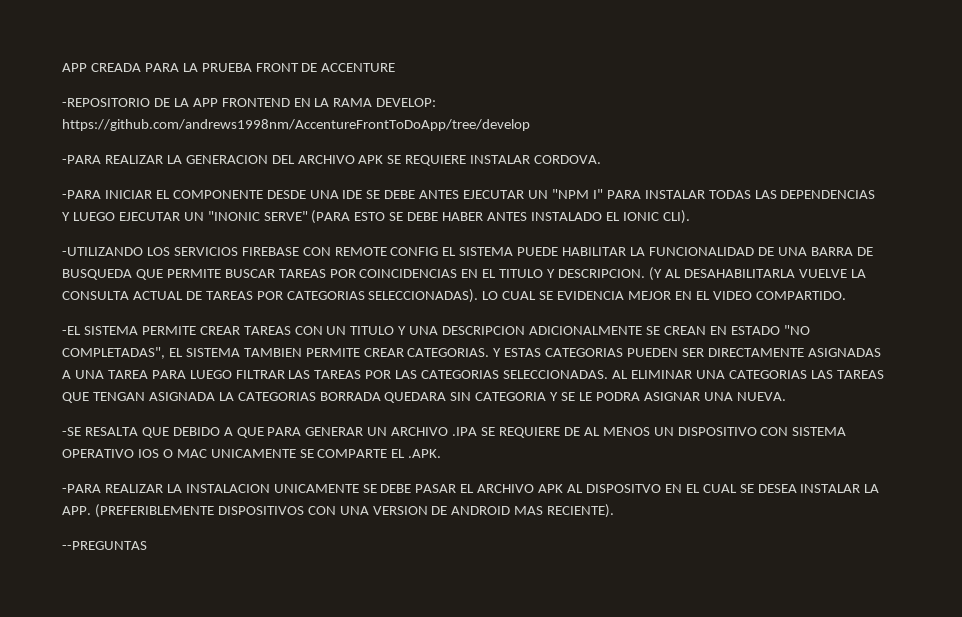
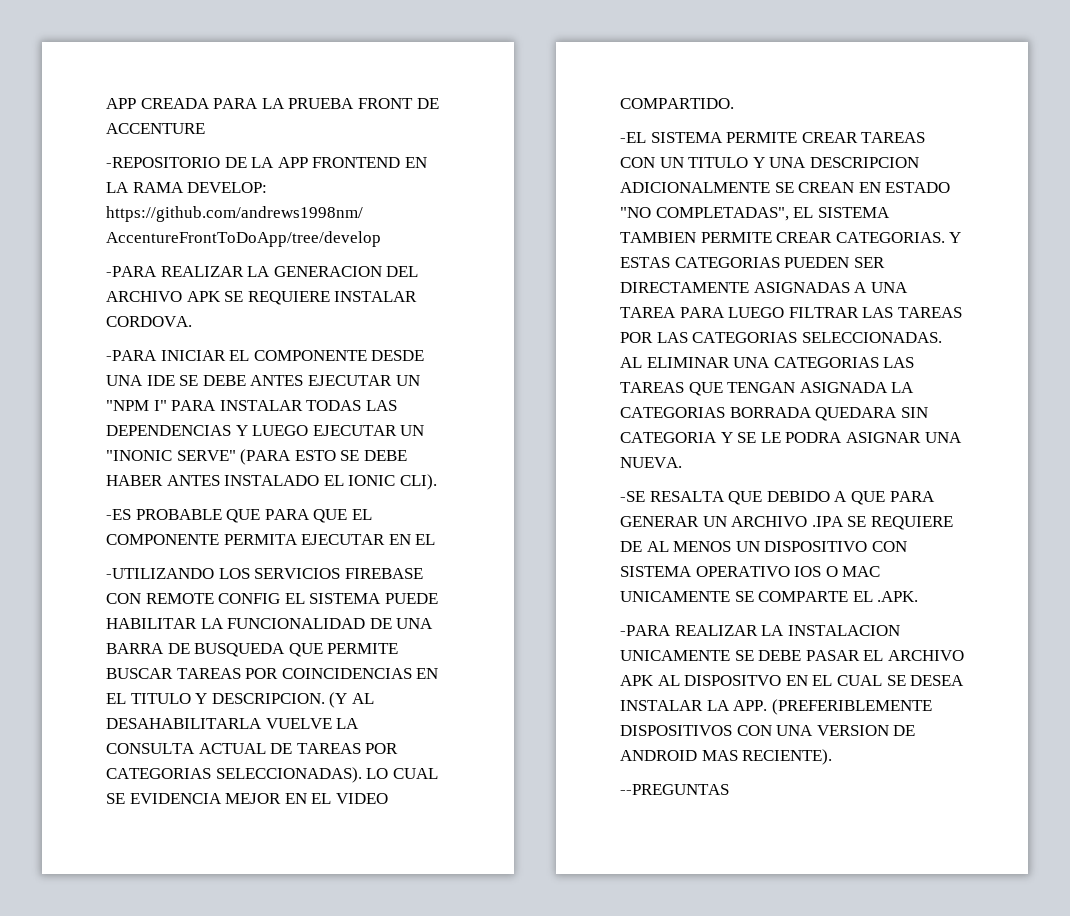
+ -ES PROBABLE QUE PARA QUE EL COMPONENTE PERMITA EJECUTAR EN EL

